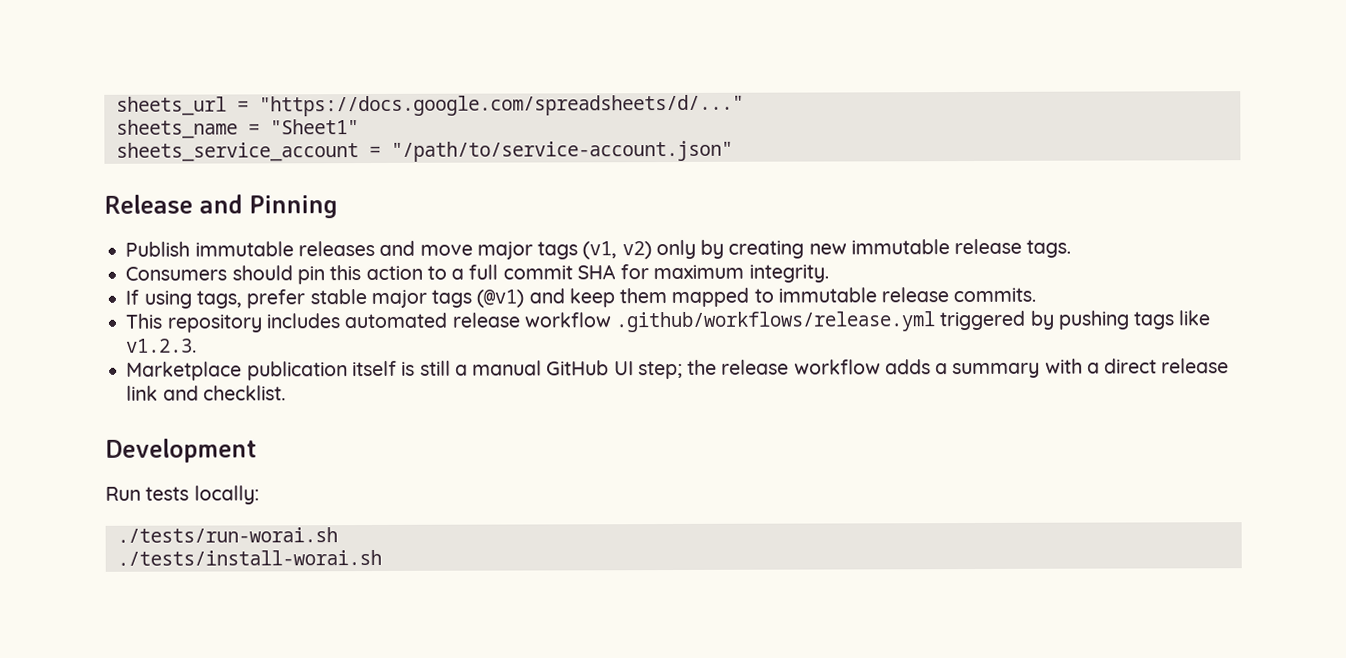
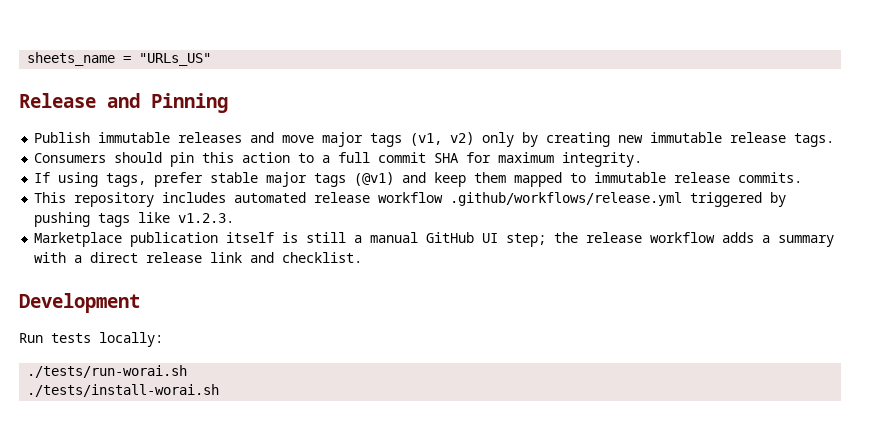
- sheets_url = "https://docs.google.com/spreadsheets/d/..."
- sheets_name = "Sheet1"
- sheets_service_account = "/path/to/service-account.json"
+ sheets_name = "URLs_US"

